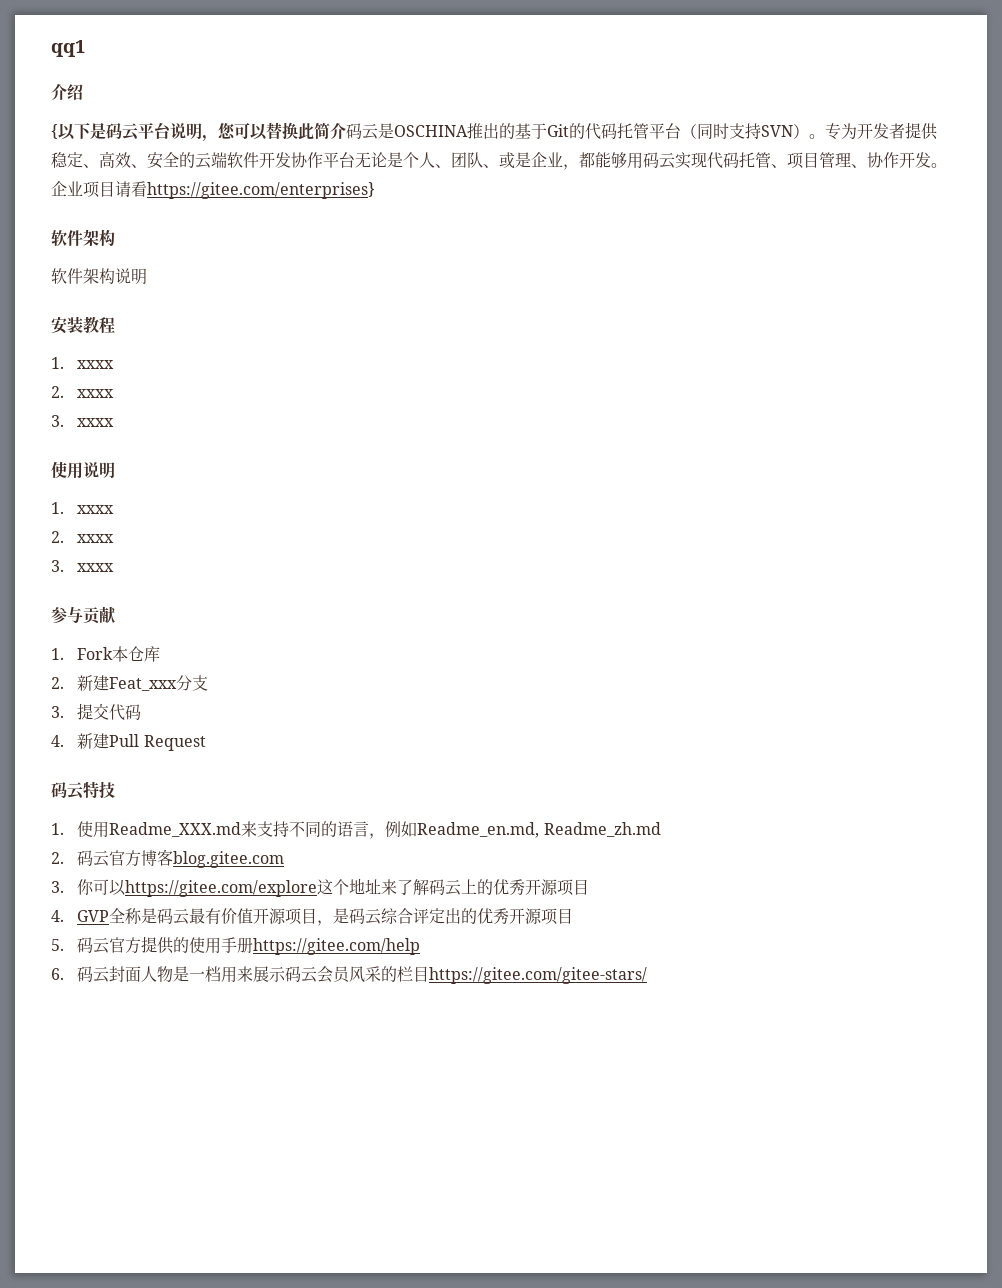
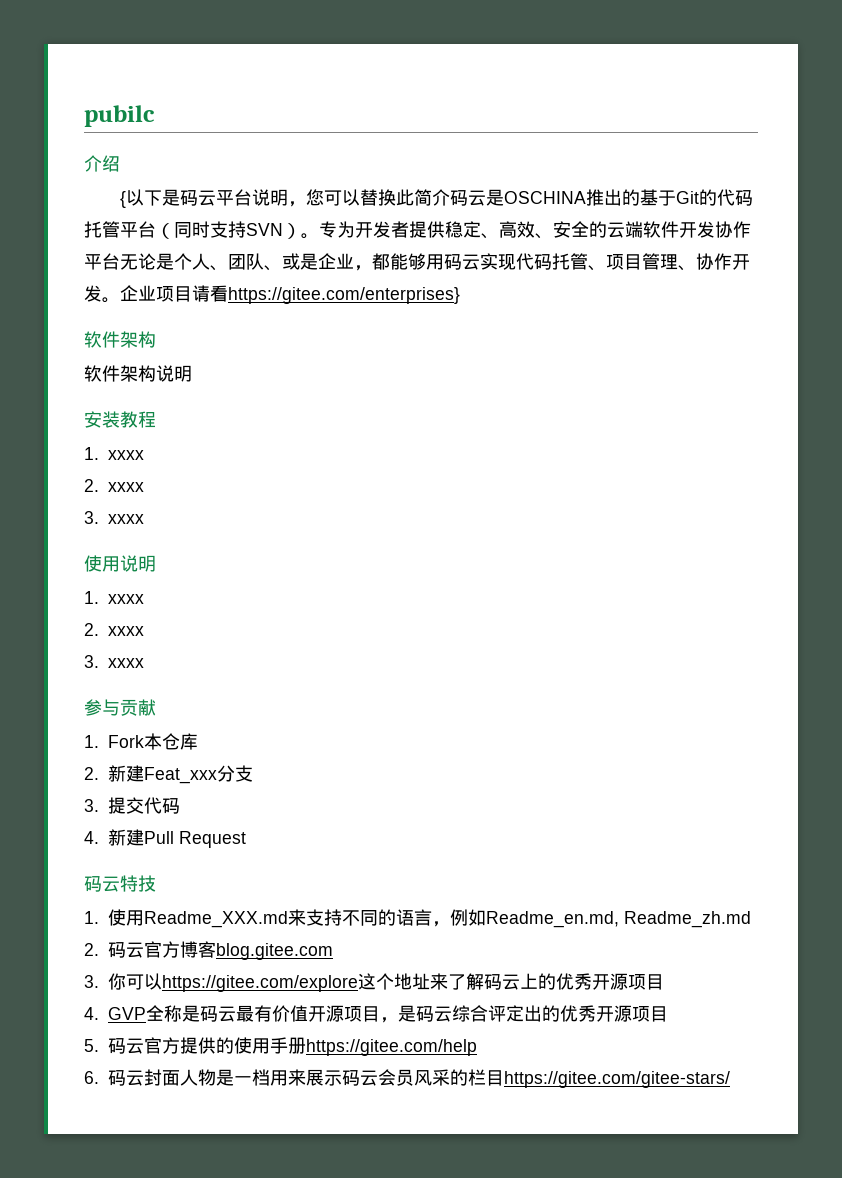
- qq1
+ pubilc

